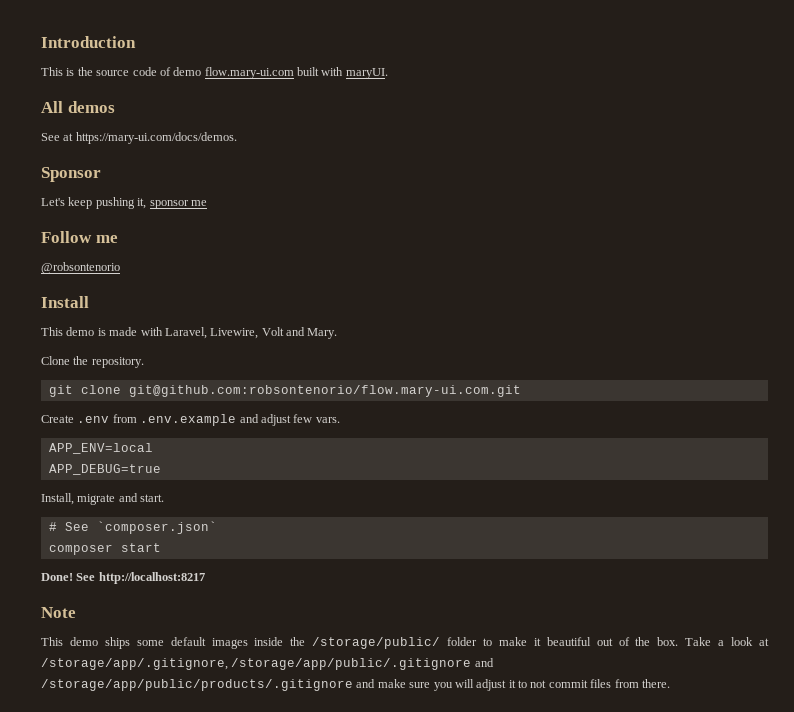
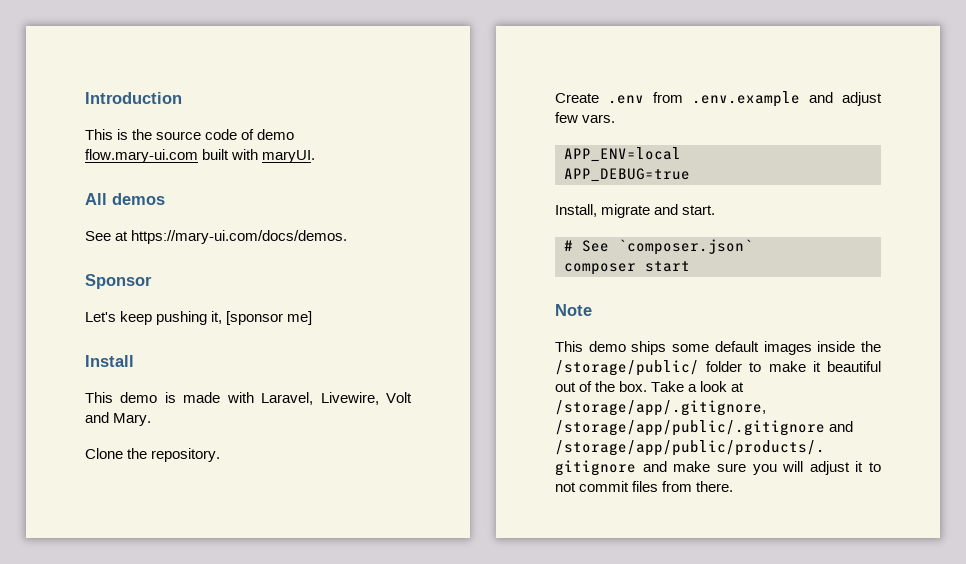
- Let's keep pushing it, sponsor me
- Follow me
- @robsontenorio
+ Let's keep pushing it, [sponsor me]
- git clone git@github.com:robsontenorio/flow.mary-ui.com.git
- Done! See http://localhost:8217

